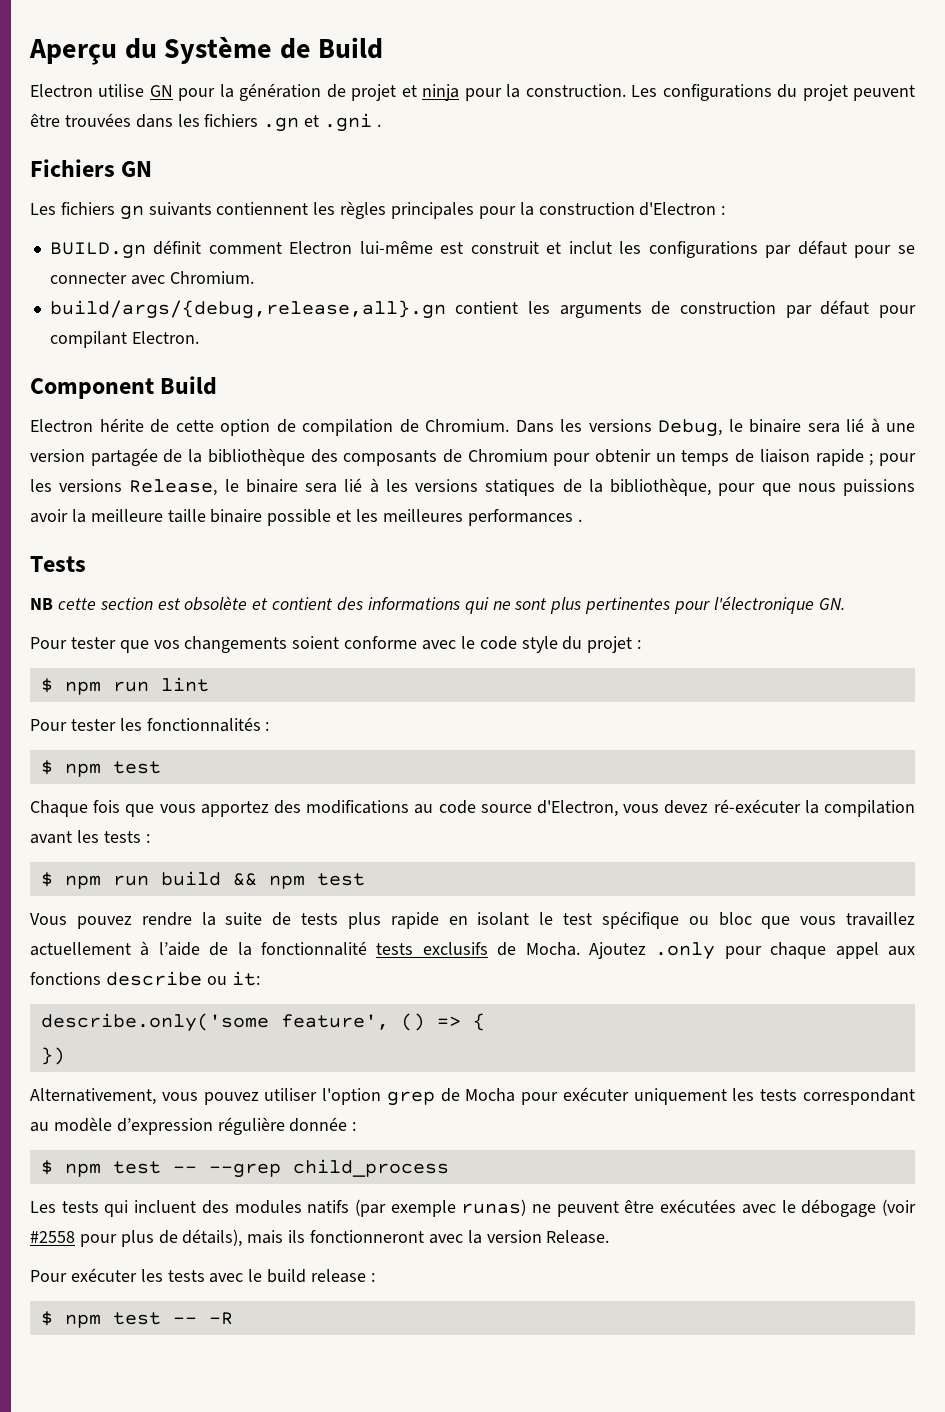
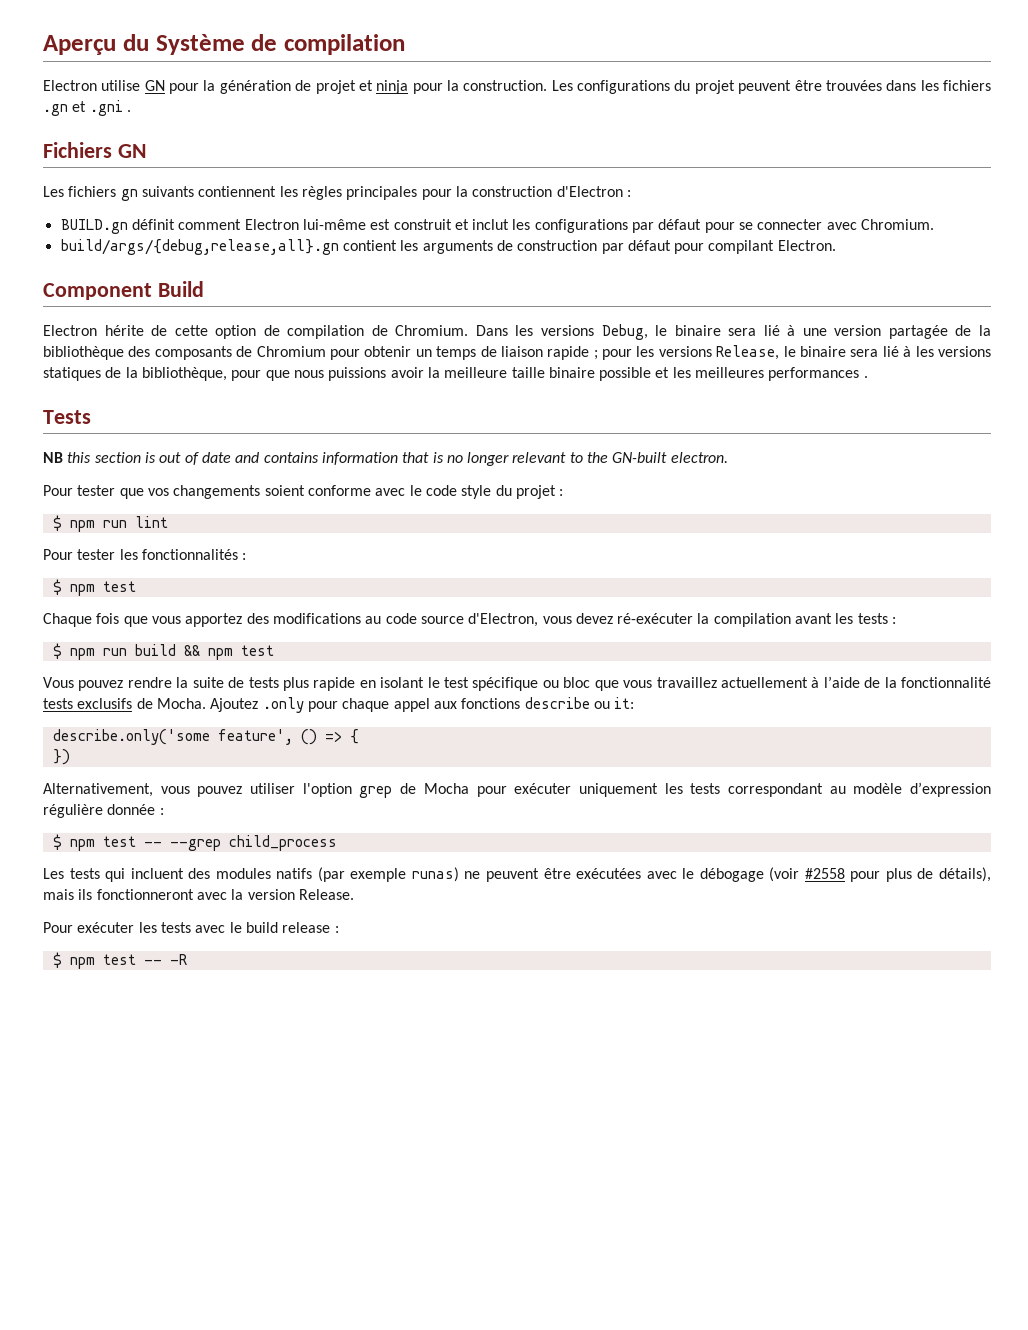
- Aperçu du Système de Build
+ Aperçu du Système de compilation
- NB cette section est obsolète et contient des informations qui ne sont plus pertinentes pour l'électronique GN.
+ NB this section is out of date and contains information that is no longer relevant to the GN-built electron.

